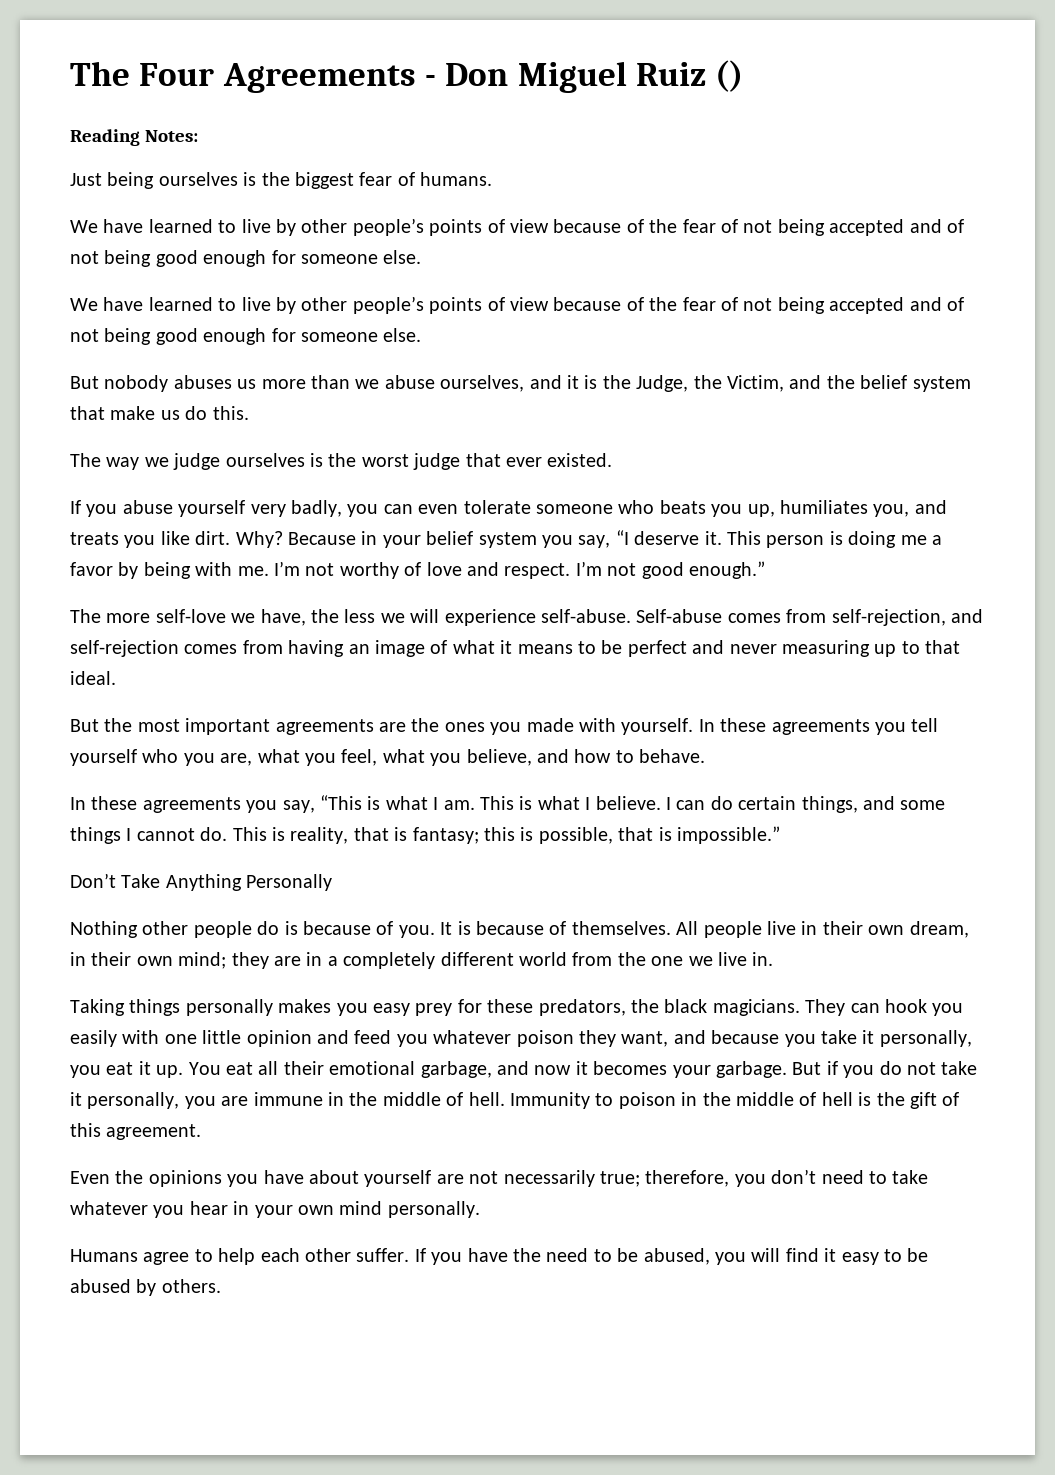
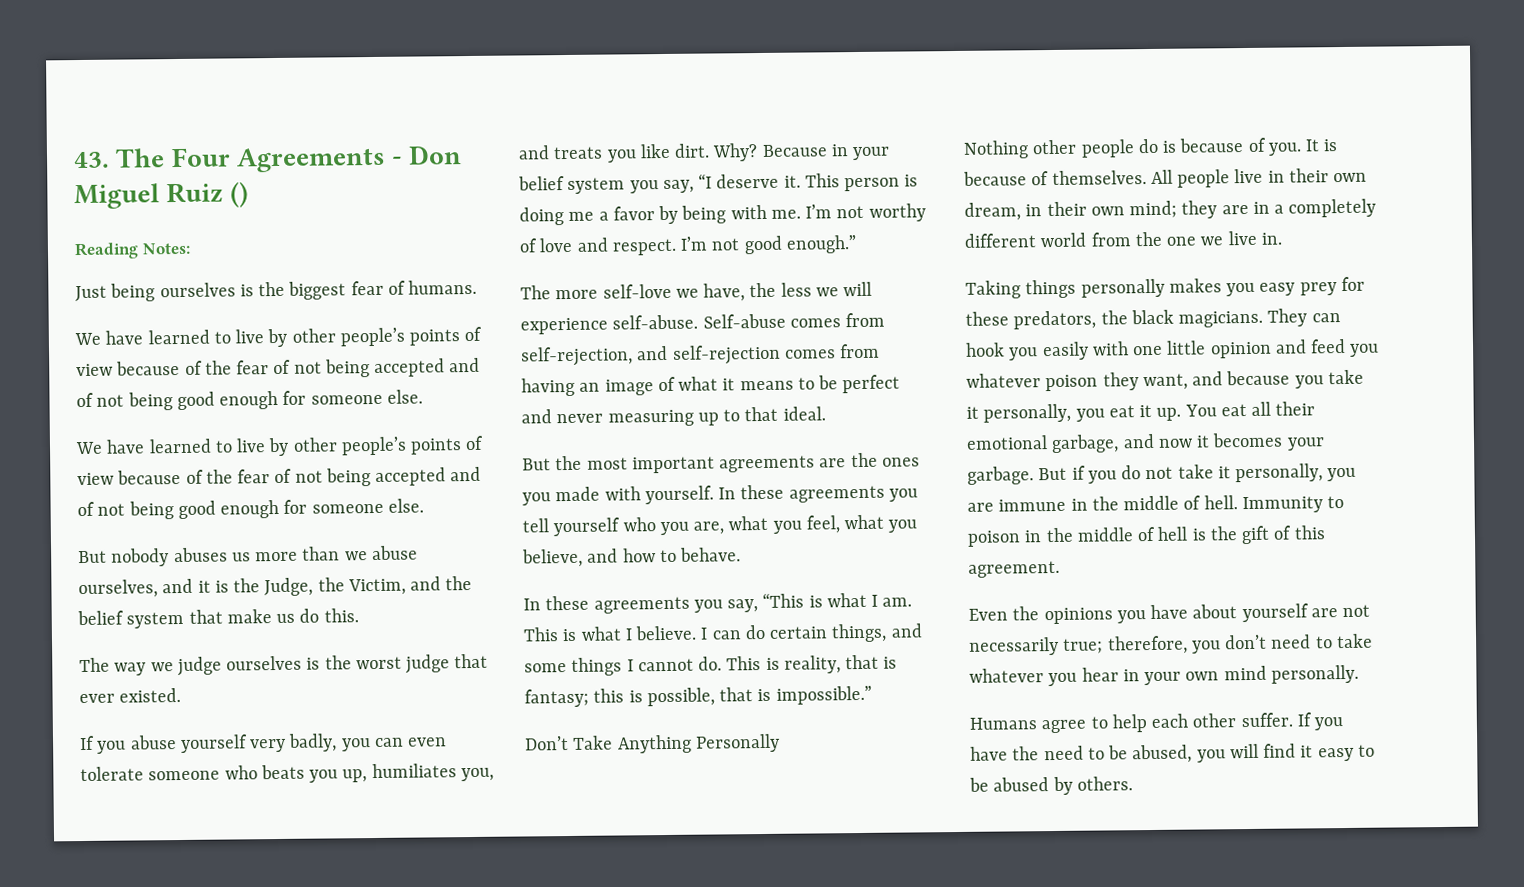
- The Four Agreements - Don Miguel Ruiz ()
+ 43. The Four Agreements - Don Miguel Ruiz ()

